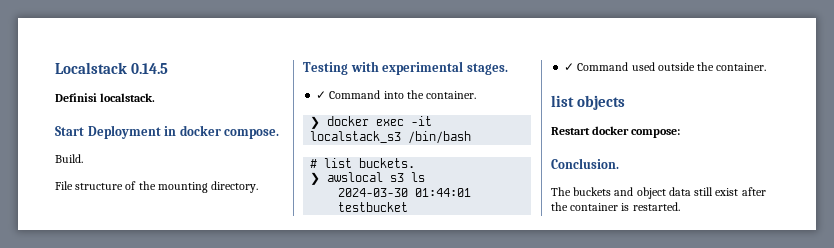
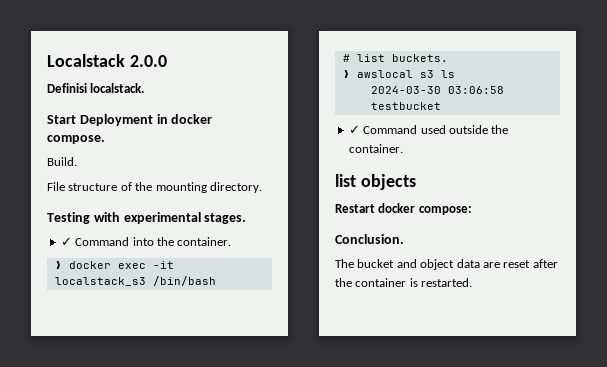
- Localstack 0.14.5
+ Localstack 2.0.0
- 2024-03-30 01:44:01 testbucket
+ 2024-03-30 03:06:58 testbucket
- The buckets and object data still exist after the container is restarted.
+ The bucket and object data are reset after the container is restarted.

